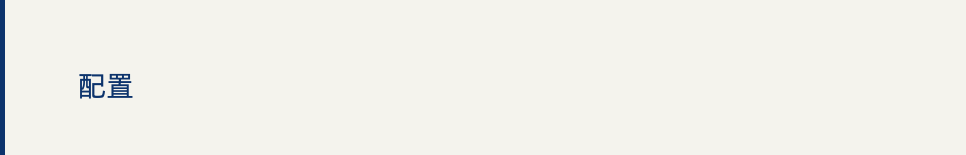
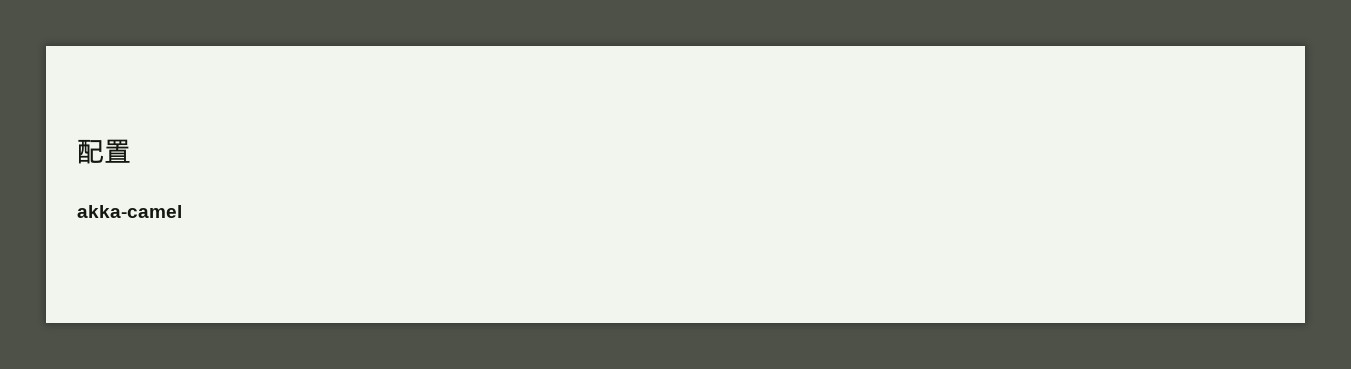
+ akka-camel

